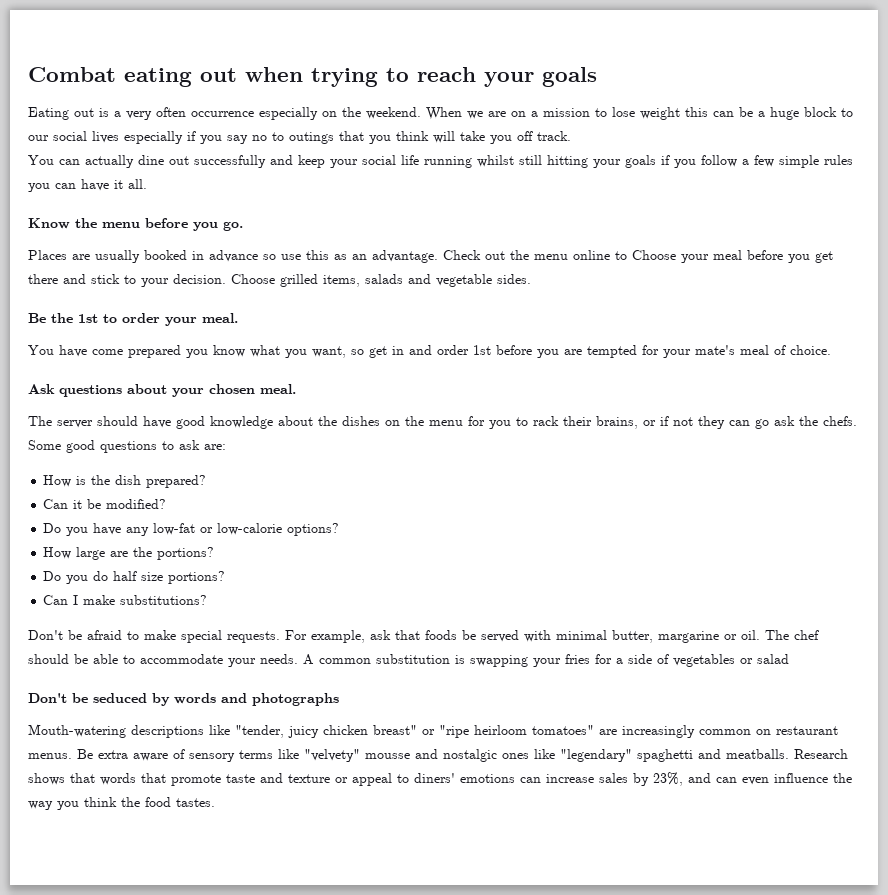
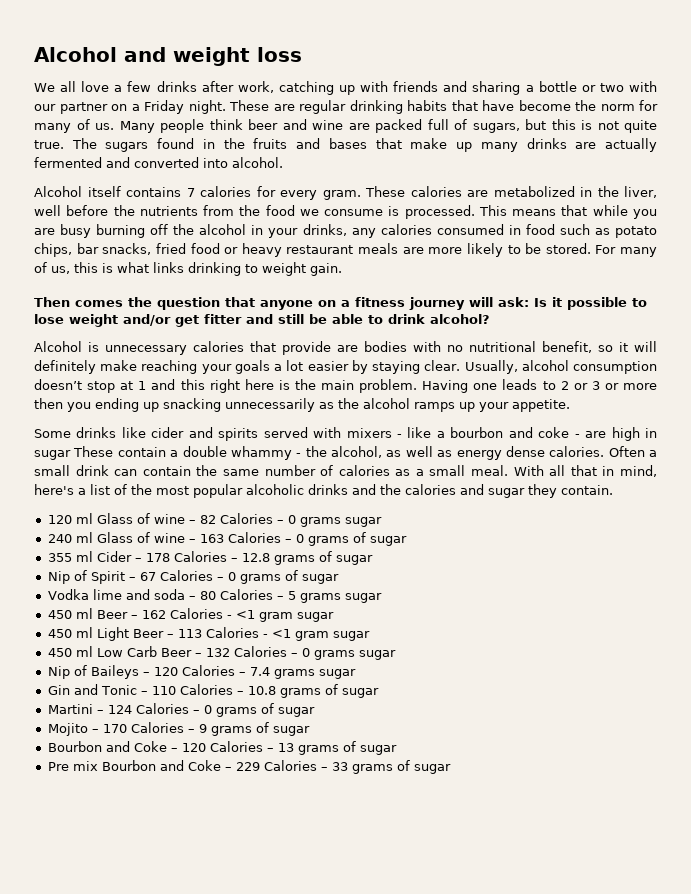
- Combat eating out when trying to reach your goals
- Eating out is a very often occurrence especially on the weekend. When we are on a mission to lose weight this can be a huge block to our social lives especially if you say no to outings that you think will take you off track.
- You can actually dine out successfully and keep your social life running whilst still hitting your goals if you follow a few simple rules you can have it all.
- Know the menu before you go.
- Places are usually booked in advance so use this as an advantage. Check out the menu online to Choose your meal before you get there and stick to your decision. Choose grilled items, salads and vegetable sides.
- Be the 1st to order your meal.
- You have come prepared you know what you want, so get in and order 1st before you are tempted for your mate's meal of choice.
- Ask questions about your chosen meal.
- The server should have good knowledge about the dishes on the menu for you to rack their brains, or if not they can go ask the chefs. Some good questions to ask are:
- How is the dish prepared?
- Can it be modified?
- Do you have any low-fat or low-calorie options?
- How large are the portions?
- Do you do half size portions?
- Can I make substitutions?
- Don't be afraid to make special requests. For example, ask that foods be served with minimal butter, margarine or oil. The chef should be able to accommodate your needs. A common substitution is swapping your fries for a side of vegetables or salad
- Don't be seduced by words and photographs
- Mouth-watering descriptions like "tender, juicy chicken breast" or "ripe heirloom tomatoes" are increasingly common on restaurant menus. Be extra aware of sensory terms like "velvety" mousse and nostalgic ones like "legendary" spaghetti and meatballs. Research shows that words that promote taste and texture or appeal to diners' emotions can increase sales by 23%, and can even influence the way you think the food tastes.
+ Alcohol and weight loss
+ We all love a few drinks after work, catching up with friends and sharing a bottle or two with our partner on a Friday night. These are regular drinking habits that have become the norm for many of us. Many people think beer and wine are packed full of sugars, but this is not quite true. The sugars found in the fruits and bases that make up many drinks are actually fermented and converted into alcohol.
+ Alcohol itself contains 7 calories for every gram. These calories are metabolized in the liver, well before the nutrients from the food we consume is processed. This means that while you are busy burning off the alcohol in your drinks, any calories consumed in food such as potato chips, bar snacks, fried food or heavy restaurant meals are more likely to be stored. For many of us, this is what links drinking to weight gain.
+ Then comes the question that anyone on a fitness journey will ask: Is it possible to lose weight and/or get fitter and still be able to drink alcohol?
+ Alcohol is unnecessary calories that provide are bodies with no nutritional benefit, so it will definitely make reaching your goals a lot easier by staying clear. Usually, alcohol consumption doesn’t stop at 1 and this right here is the main problem. Having one leads to 2 or 3 or more then you ending up snacking unnecessarily as the alcohol ramps up your appetite.
+ Some drinks like cider and spirits served with mixers - like a bourbon and coke - are high in sugar These contain a double whammy - the alcohol, as well as energy dense calories. Often a small drink can contain the same number of calories as a small meal. With all that in mind, here's a list of the most popular alcoholic drinks and the calories and sugar they contain.
+ 120 ml Glass of wine – 82 Calories – 0 grams sugar
+ 240 ml Glass of wine – 163 Calories – 0 grams of sugar
+ 355 ml Cider – 178 Calories – 12.8 grams of sugar
+ Nip of Spirit – 67 Calories – 0 grams of sugar
+ Vodka lime and soda – 80 Calories – 5 grams sugar
+ 450 ml Beer – 162 Calories - <1 gram sugar
+ 450 ml Light Beer – 113 Calories - <1 gram sugar
+ 450 ml Low Carb Beer – 132 Calories – 0 grams sugar
+ Nip of Baileys – 120 Calories – 7.4 grams sugar
+ Gin and Tonic – 110 Calories – 10.8 grams of sugar
+ Martini – 124 Calories – 0 grams of sugar
+ Mojito – 170 Calories – 9 grams of sugar
+ Bourbon and Coke – 120 Calories – 13 grams of sugar
+ Pre mix Bourbon and Coke – 229 Calories – 33 grams of sugar

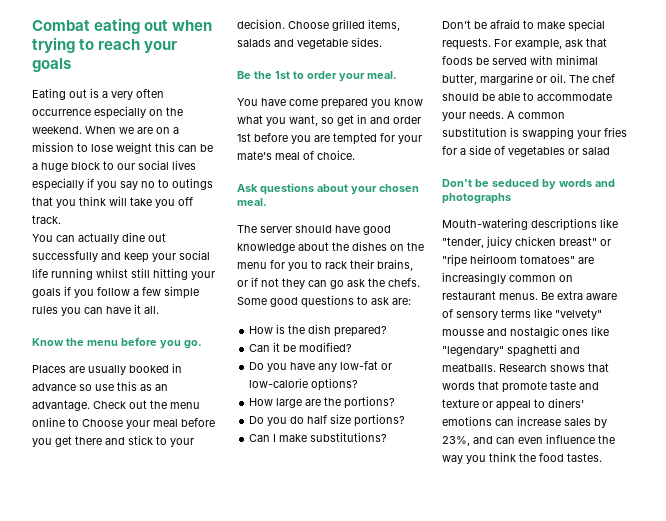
- Alcohol and weight loss
- We all love a few drinks after work, catching up with friends and sharing a bottle or two with our partner on a Friday night. These are regular drinking habits that have become the norm for many of us. Many people think beer and wine are packed full of sugars, but this is not quite true. The sugars found in the fruits and bases that make up many drinks are actually fermented and converted into alcohol.
- Alcohol itself contains 7 calories for every gram. These calories are metabolized in the liver, well before the nutrients from the food we consume is processed. This means that while you are busy burning off the alcohol in your drinks, any calories consumed in food such as potato chips, bar snacks, fried food or heavy restaurant meals are more likely to be stored. For many of us, this is what links drinking to weight gain.
- Then comes the question that anyone on a fitness journey will ask: Is it possible to lose weight and/or get fitter and still be able to drink alcohol?
- Alcohol is unnecessary calories that provide are bodies with no nutritional benefit, so it will definitely make reaching your goals a lot easier by staying clear. Usually, alcohol consumption doesn’t stop at 1 and this right here is the main problem. Having one leads to 2 or 3 or more then you ending up snacking unnecessarily as the alcohol ramps up your appetite.
- Some drinks like cider and spirits served with mixers - like a bourbon and coke - are high in sugar These contain a double whammy - the alcohol, as well as energy dense calories. Often a small drink can contain the same number of calories as a small meal. With all that in mind, here's a list of the most popular alcoholic drinks and the calories and sugar they contain.
- 120 ml Glass of wine – 82 Calories – 0 grams sugar
- 240 ml Glass of wine – 163 Calories – 0 grams of sugar
- 355 ml Cider – 178 Calories – 12.8 grams of sugar
- Nip of Spirit – 67 Calories – 0 grams of sugar
- Vodka lime and soda – 80 Calories – 5 grams sugar
- 450 ml Beer – 162 Calories - <1 gram sugar
- 450 ml Light Beer – 113 Calories - <1 gram sugar
- 450 ml Low Carb Beer – 132 Calories – 0 grams sugar
- Nip of Baileys – 120 Calories – 7.4 grams sugar
- Gin and Tonic – 110 Calories – 10.8 grams of sugar
- Martini – 124 Calories – 0 grams of sugar
- Mojito – 170 Calories – 9 grams of sugar
- Bourbon and Coke – 120 Calories – 13 grams of sugar
- Pre mix Bourbon and Coke – 229 Calories – 33 grams of sugar
+ Combat eating out when trying to reach your goals
+ Eating out is a very often occurrence especially on the weekend. When we are on a mission to lose weight this can be a huge block to our social lives especially if you say no to outings that you think will take you off track.
+ You can actually dine out successfully and keep your social life running whilst still hitting your goals if you follow a few simple rules you can have it all.
+ Know the menu before you go.
+ Places are usually booked in advance so use this as an advantage. Check out the menu online to Choose your meal before you get there and stick to your decision. Choose grilled items, salads and vegetable sides.
+ Be the 1st to order your meal.
+ You have come prepared you know what you want, so get in and order 1st before you are tempted for your mate's meal of choice.
+ Ask questions about your chosen meal.
+ The server should have good knowledge about the dishes on the menu for you to rack their brains, or if not they can go ask the chefs. Some good questions to ask are:
+ How is the dish prepared?
+ Can it be modified?
+ Do you have any low-fat or low-calorie options?
+ How large are the portions?
+ Do you do half size portions?
+ Can I make substitutions?
+ Don't be afraid to make special requests. For example, ask that foods be served with minimal butter, margarine or oil. The chef should be able to accommodate your needs. A common substitution is swapping your fries for a side of vegetables or salad
+ Don't be seduced by words and photographs
+ Mouth-watering descriptions like "tender, juicy chicken breast" or "ripe heirloom tomatoes" are increasingly common on restaurant menus. Be extra aware of sensory terms like "velvety" mousse and nostalgic ones like "legendary" spaghetti and meatballs. Research shows that words that promote taste and texture or appeal to diners' emotions can increase sales by 23%, and can even influence the way you think the food tastes.

